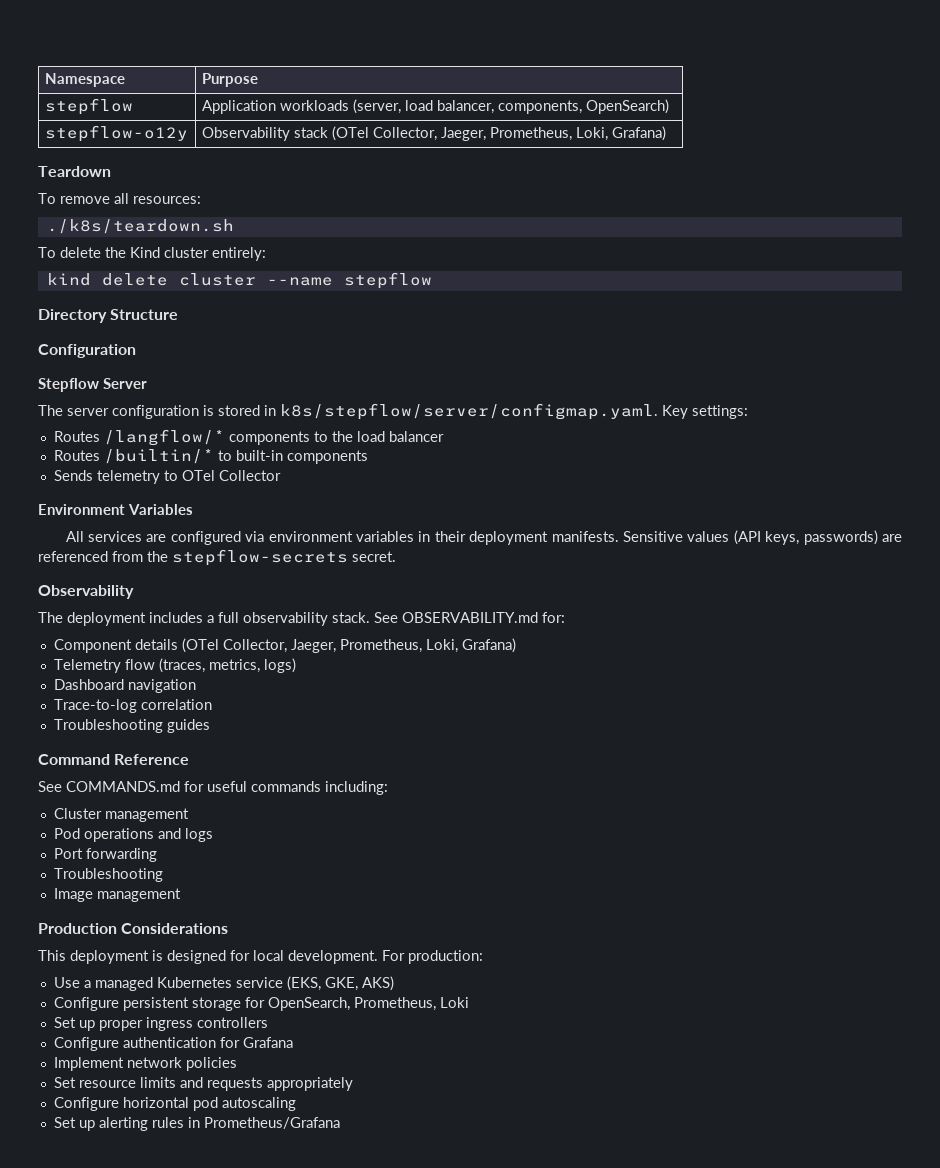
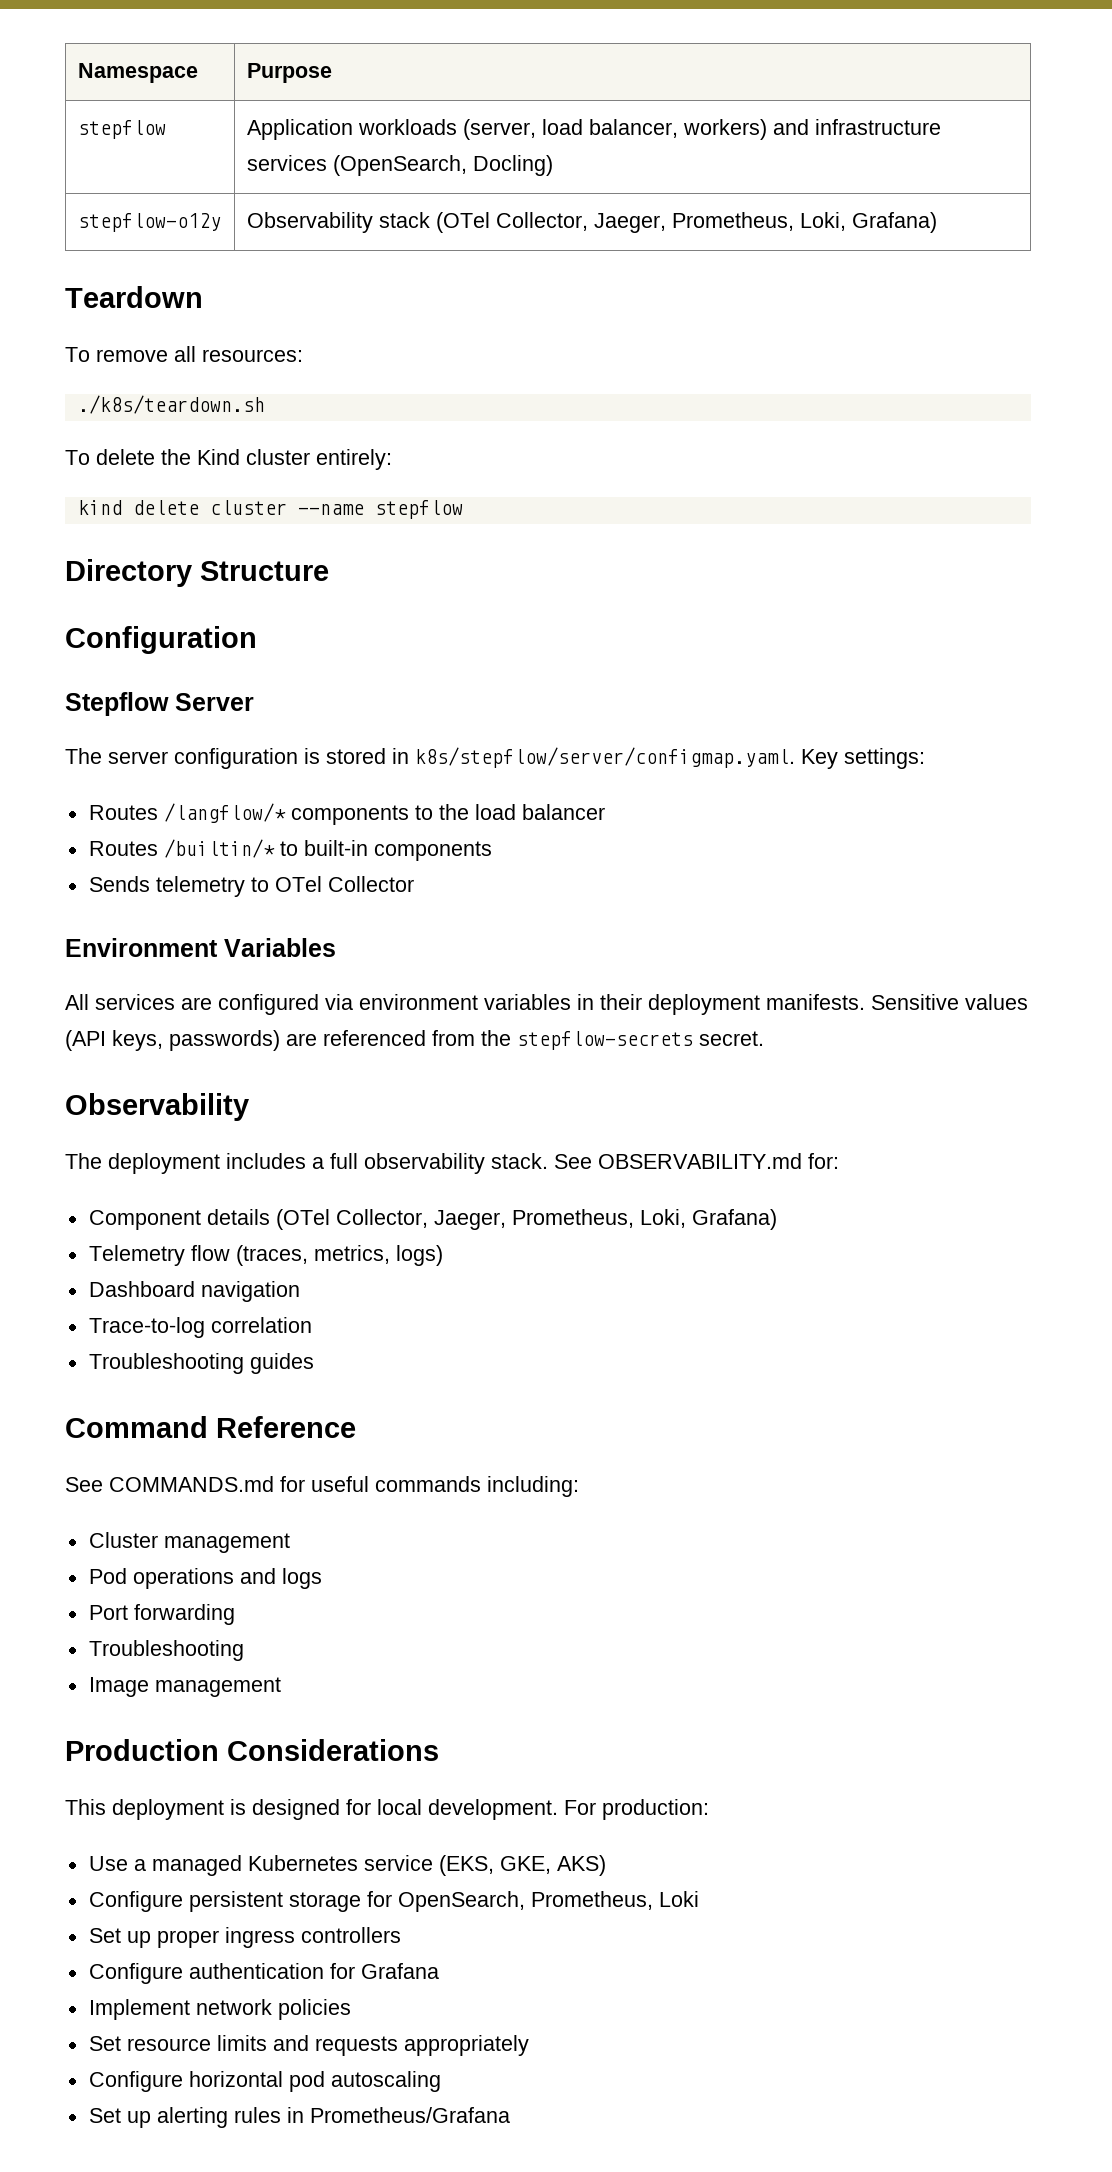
- stepflow | Application workloads (server, load balancer, components, OpenSearch)
+ stepflow | Application workloads (server, load balancer, workers) and infrastructure services (OpenSearch, Docling)

